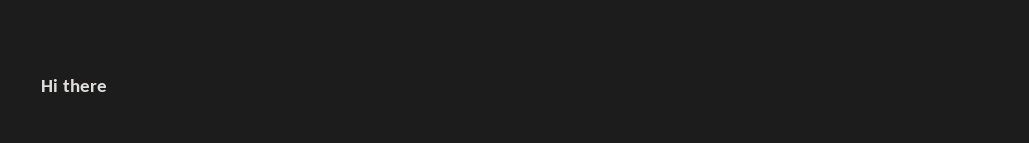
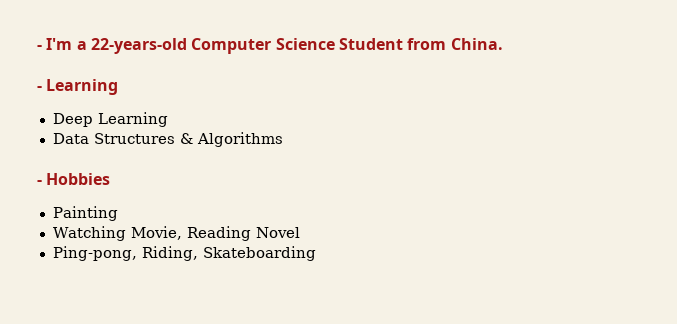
- Hi there
+ - I'm a 22-years-old Computer Science Student from China.
+ - Learning
+ Deep Learning
+ Data Structures & Algorithms
+ - Hobbies
+ Painting
+ Watching Movie, Reading Novel
+ Ping-pong, Riding, Skateboarding

